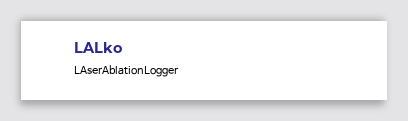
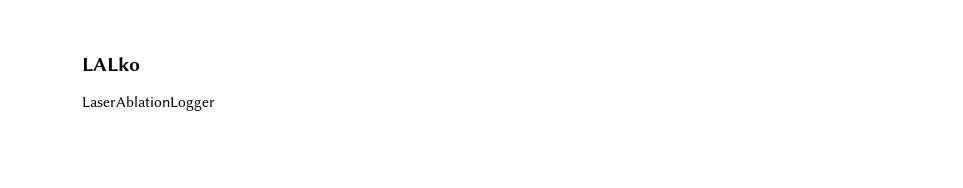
- LAserAblationLogger
+ LaserAblationLogger

